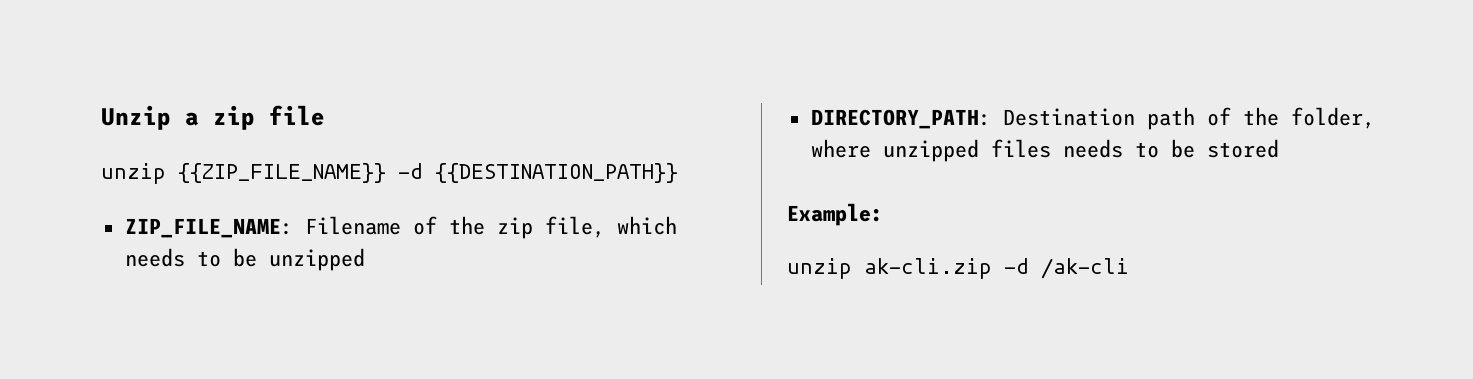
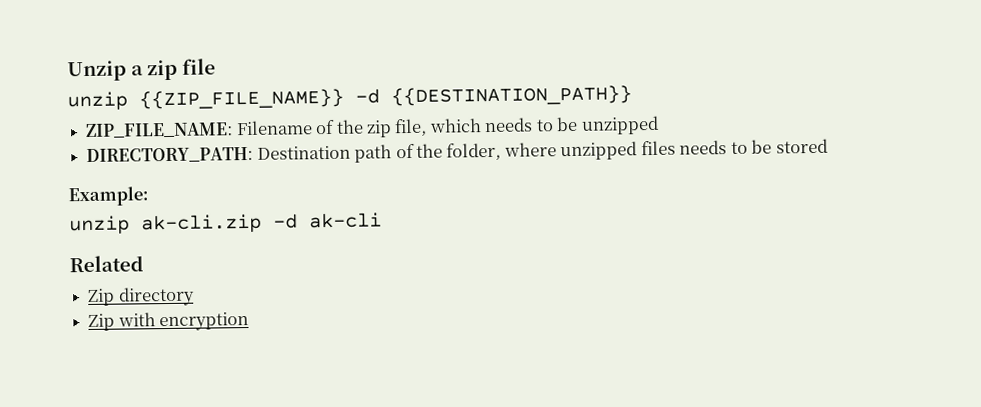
- unzip ak-cli.zip -d /ak-cli
+ unzip ak-cli.zip -d ak-cli
+ Related
+ Zip directory
+ Zip with encryption

